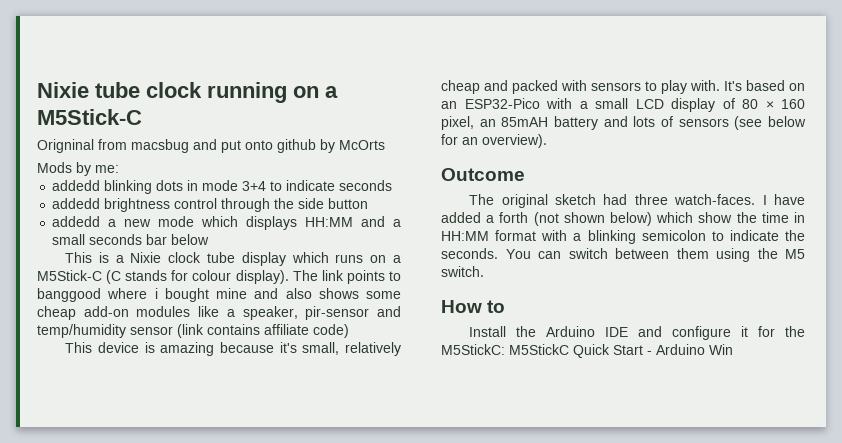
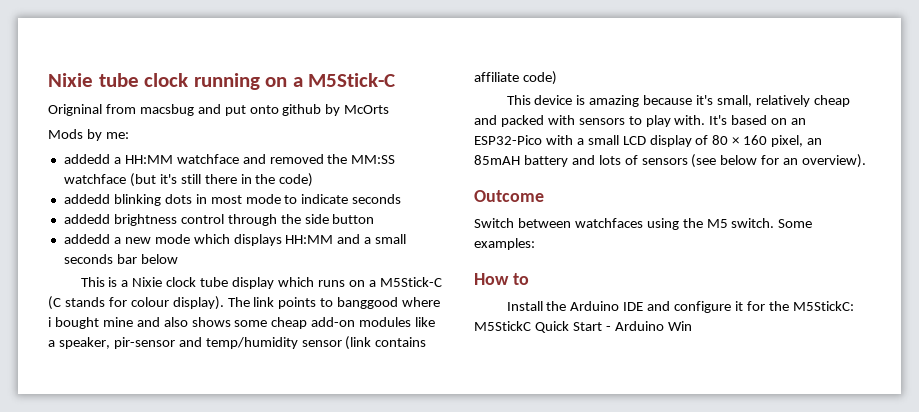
+ addedd a HH:MM watchface and removed the MM:SS watchface (but it's still there in the code)
- addedd blinking dots in mode 3+4 to indicate seconds
+ addedd blinking dots in most mode to indicate seconds
- The original sketch had three watch-faces. I have added a forth (not shown below) which show the time in HH:MM format with a blinking semicolon to indicate the seconds. You can switch between them using the M5 switch.
+ Switch between watchfaces using the M5 switch. Some examples:

